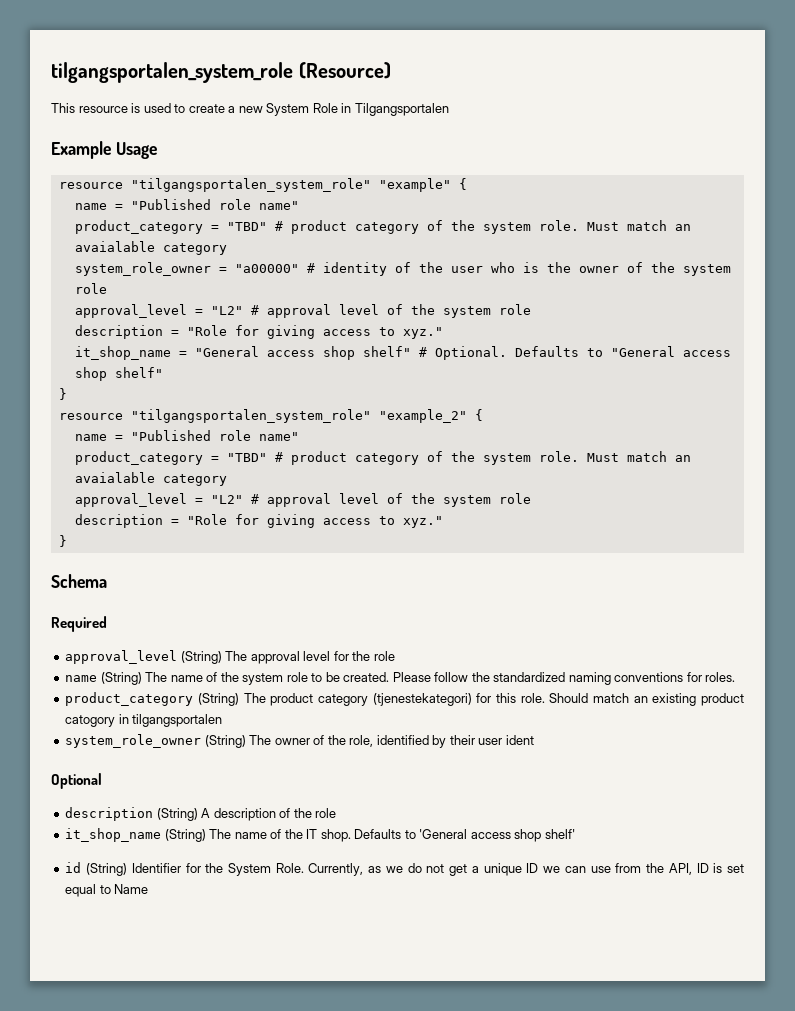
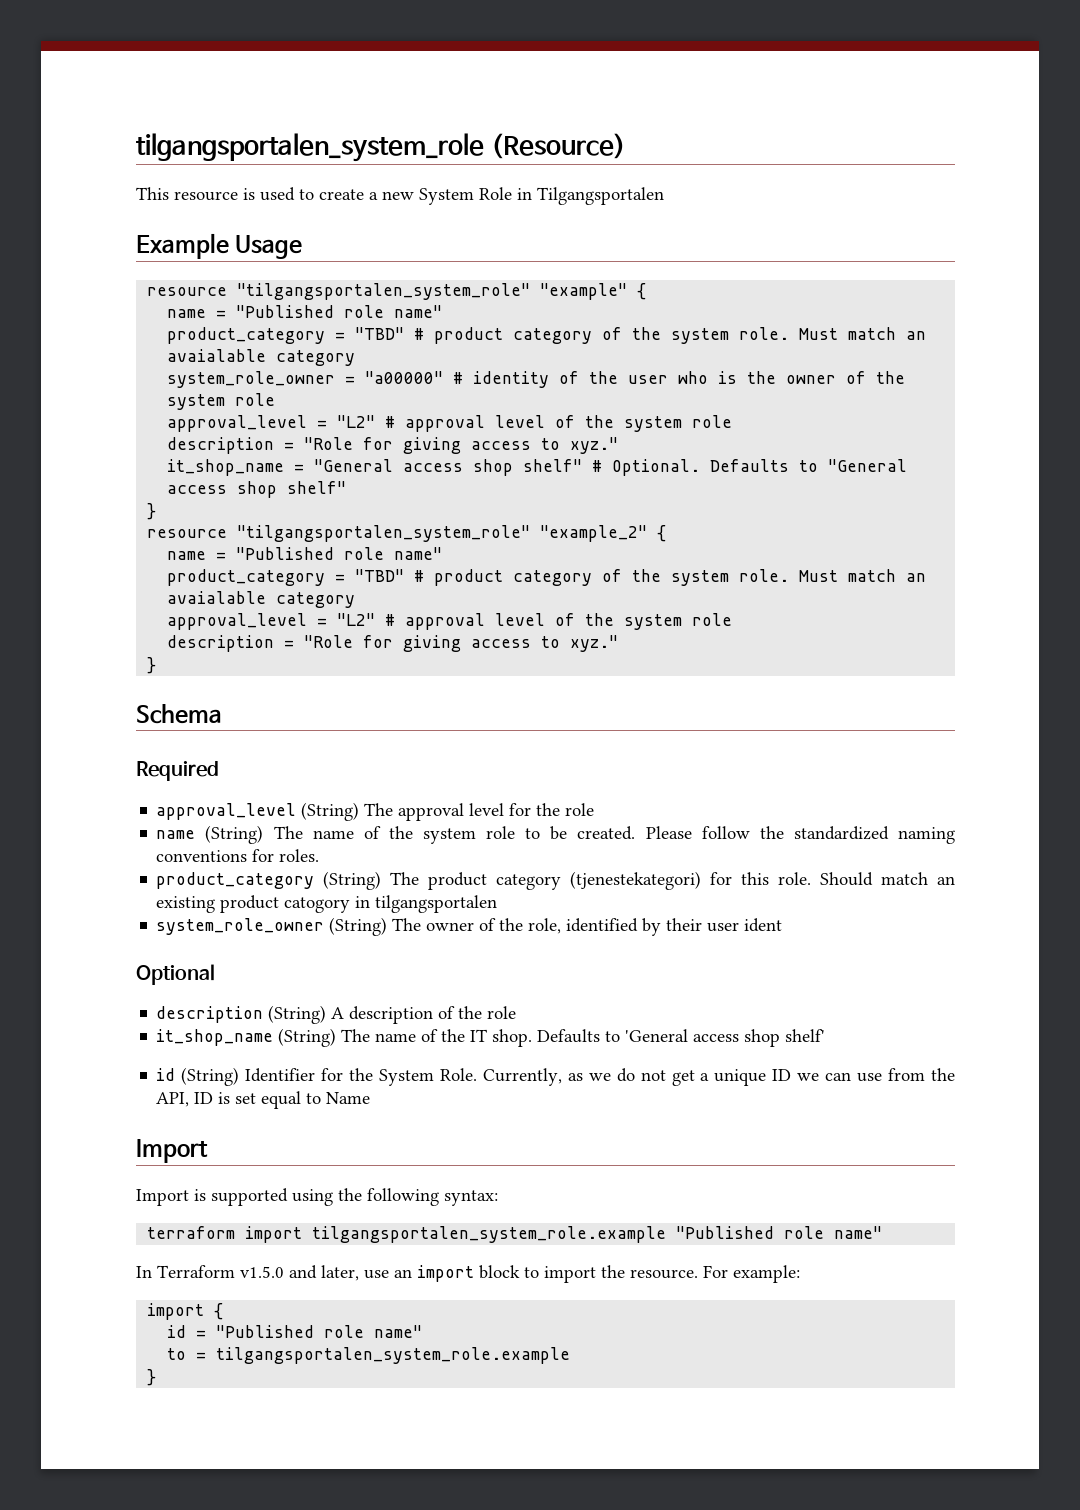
  Currently, as we do not get a unique ID we can use from the API, ID is set equal to Name
+ Import
+ Import is supported using the following syntax:
+ terraform import tilgangsportalen_system_role.example "Published role name"
+ In Terraform v1.5.0 and later, use an import block to import the resource. For example:
+ import {
+ id = "Published role name"
+ to = tilgangsportalen_system_role.example
+ }

